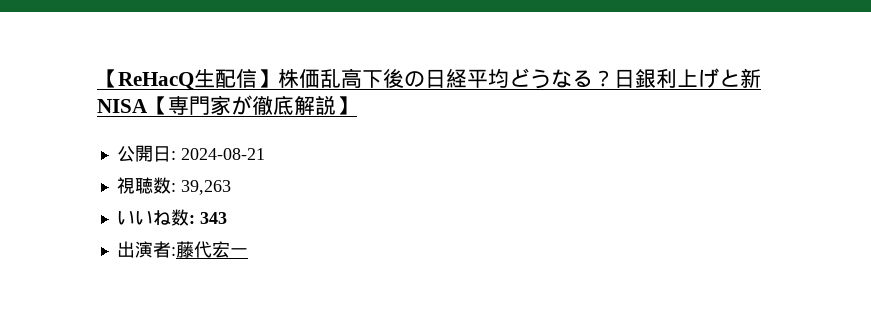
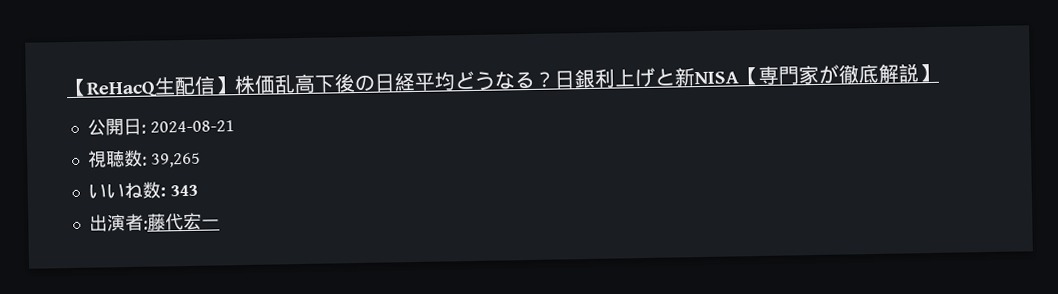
- 視聴数: 39,263
+ 視聴数: 39,265

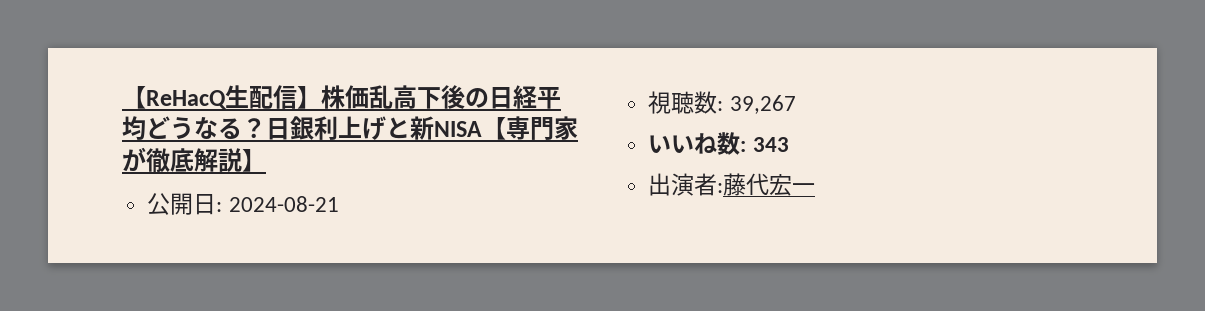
- 視聴数: 39,265
+ 視聴数: 39,267

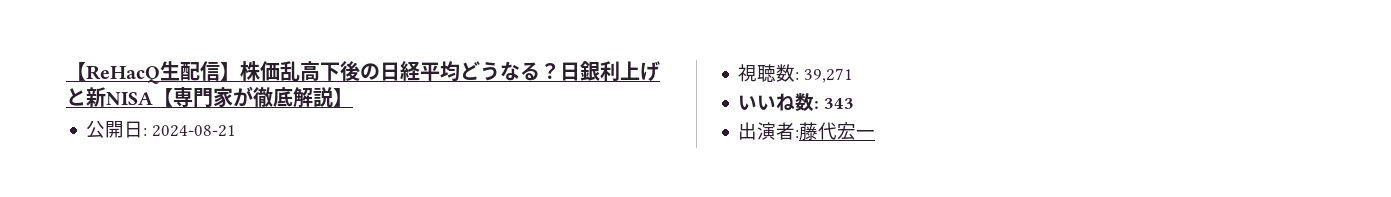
- 視聴数: 39,267
+ 視聴数: 39,271

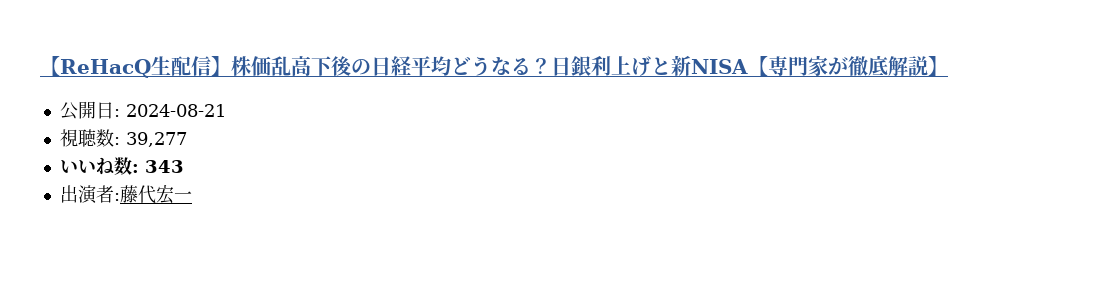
- 視聴数: 39,271
+ 視聴数: 39,277

